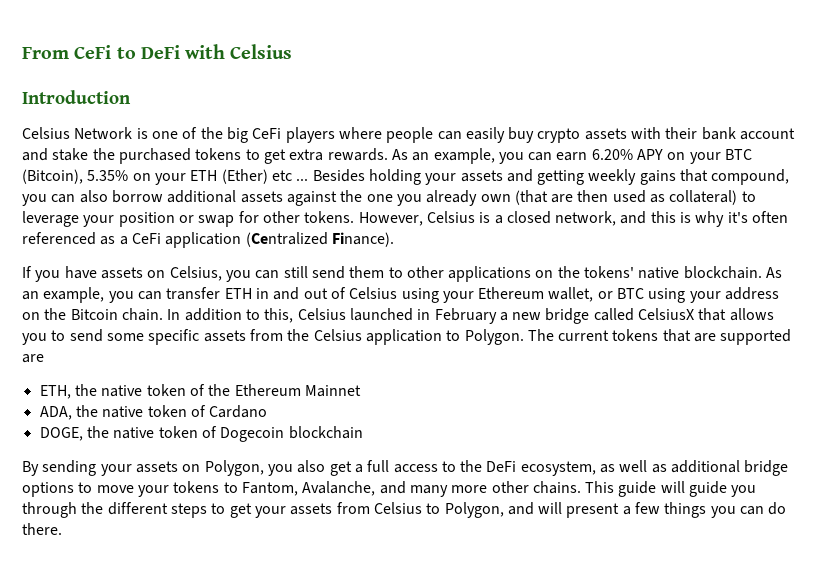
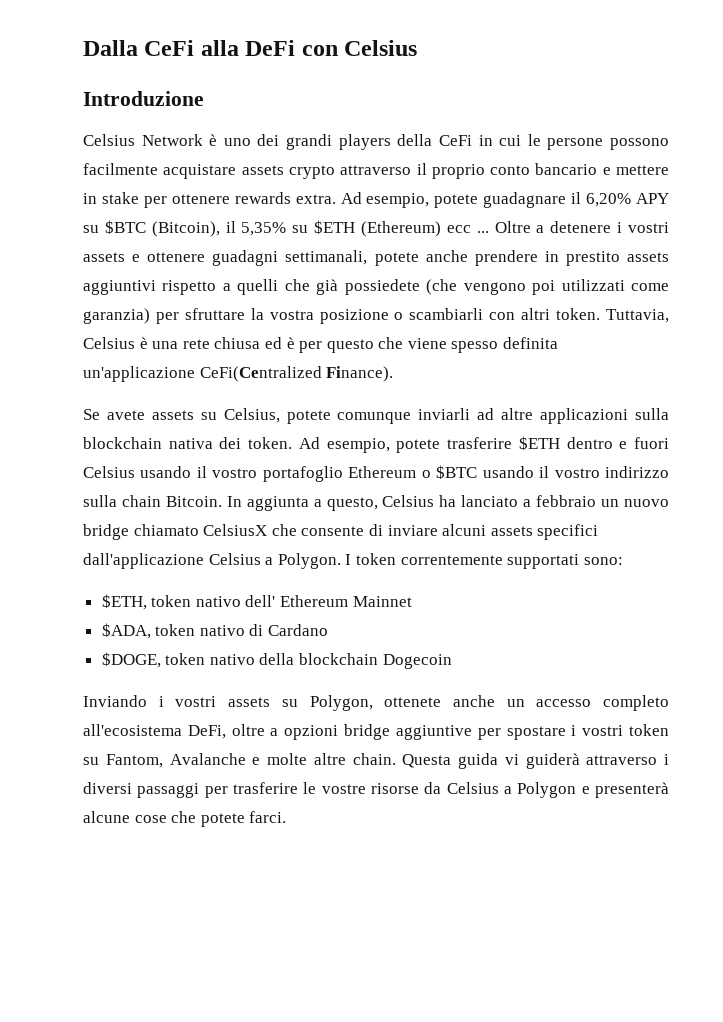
- From CeFi to DeFi with Celsius
+ Dalla CeFi alla DeFi con Celsius
- Introduction
+ Introduzione
- Celsius Network is one of the big CeFi players where people can easily buy crypto assets with their bank account and stake the purchased tokens to get extra rewards. As an example, you can earn 6.20% APY on your BTC (Bitcoin), 5.35% on your ETH (Ether) etc ... Besides holding your assets and getting weekly gains that compound, you can also borrow additional assets against the one you already own (that are then used as collateral) to leverage your position or swap for other tokens. However, Celsius is a closed network, and this is why it's often referenced as a CeFi application (Centralized Finance).
- If you have assets on Celsius, you can still send them to other applications on the tokens' native blockchain. As an example, you can transfer ETH in and out of Celsius using your Ethereum wallet, or BTC using your address on the Bitcoin chain. In addition to this, Celsius launched in February a new bridge called CelsiusX that allows you to send some specific assets from the Celsius application to Polygon. The current tokens that are supported are
- ETH, the native token of the Ethereum Mainnet
- ADA, the native token of Cardano
- DOGE, the native token of Dogecoin blockchain
- By sending your assets on Polygon, you also get a full access to the DeFi ecosystem, as well as additional bridge options to move your tokens to Fantom, Avalanche, and many more other chains. This guide will guide you through the different steps to get your assets from Celsius to Polygon, and will present a few things you can do there.
+ Celsius Network è uno dei grandi players della CeFi in cui le persone possono facilmente acquistare assets crypto attraverso il proprio conto bancario e mettere in stake per ottenere rewards extra. Ad esempio, potete guadagnare il 6,20% APY su $BTC (Bitcoin), il 5,35% su $ETH (Ethereum) ecc ... Oltre a detenere i vostri assets e ottenere guadagni settimanali, potete anche prendere in prestito assets aggiuntivi rispetto a quelli che già possiedete (che vengono poi utilizzati come garanzia) per sfruttare la vostra posizione o scambiarli con altri token. Tuttavia, Celsius è una rete chiusa ed è per questo che viene spesso definita un'applicazione CeFi(Centralized Finance).
+ Se avete assets su Celsius, potete comunque inviarli ad altre applicazioni sulla blockchain nativa dei token. Ad esempio, potete trasferire $ETH dentro e fuori Celsius usando il vostro portafoglio Ethereum o $BTC usando il vostro indirizzo sulla chain Bitcoin. In aggiunta a questo, Celsius ha lanciato a febbraio un nuovo bridge chiamato CelsiusX che consente di inviare alcuni assets specifici dall'applicazione Celsius a Polygon. I token correntemente supportati sono:
+ $ETH, token nativo dell' Ethereum Mainnet
+ $ADA, token nativo di Cardano
+ $DOGE, token nativo della blockchain Dogecoin
+ Inviando i vostri assets su Polygon, ottenete anche un accesso completo all'ecosistema DeFi, oltre a opzioni bridge aggiuntive per spostare i vostri token su Fantom, Avalanche e molte altre chain. Questa guida vi guiderà attraverso i diversi passaggi per trasferire le vostre risorse da Celsius a Polygon e presenterà alcune cose che potete farci.

